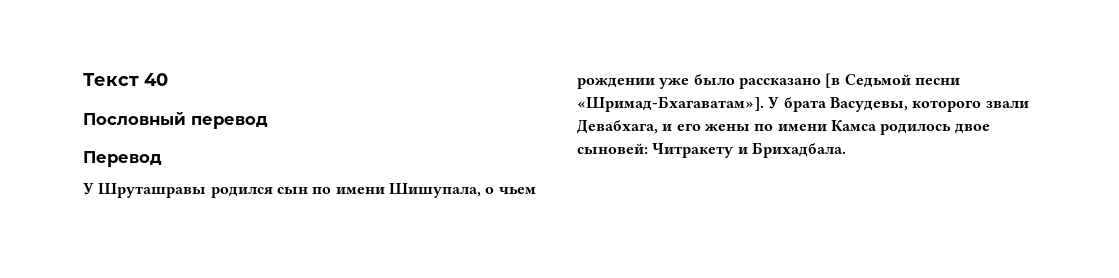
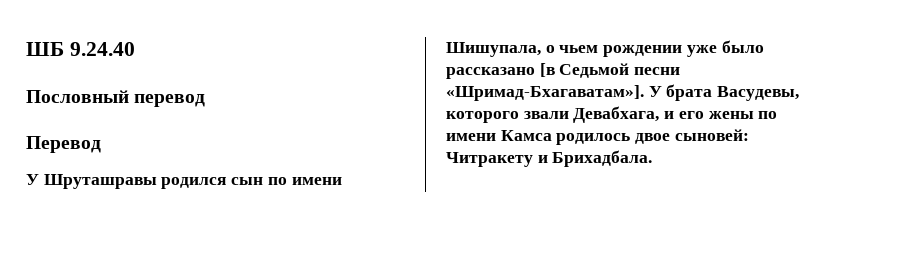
- Текст 40
+ ШБ 9.24.40

